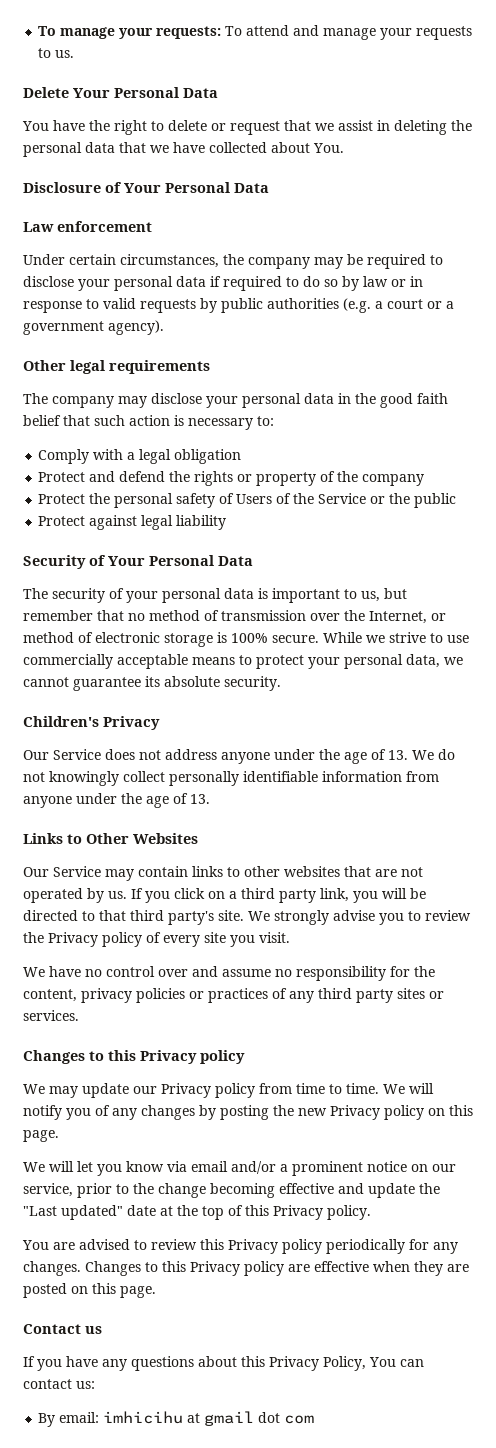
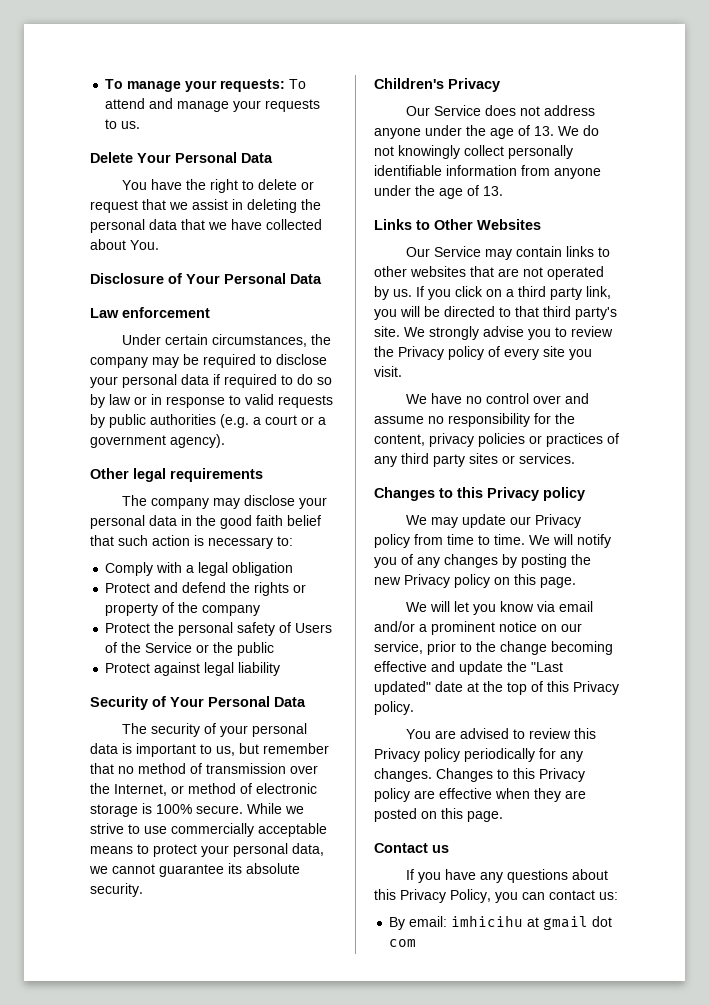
- If you have any questions about this Privacy Policy, You can contact us:
+ If you have any questions about this Privacy Policy, you can contact us:

